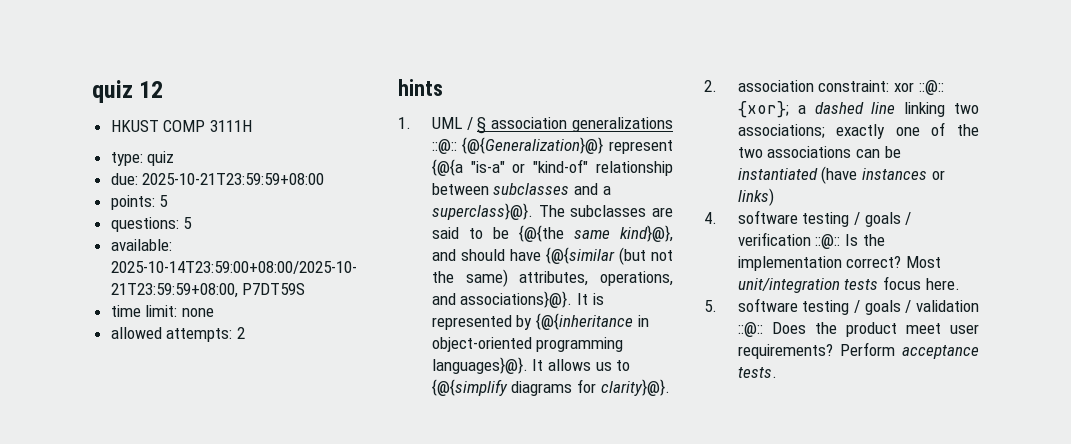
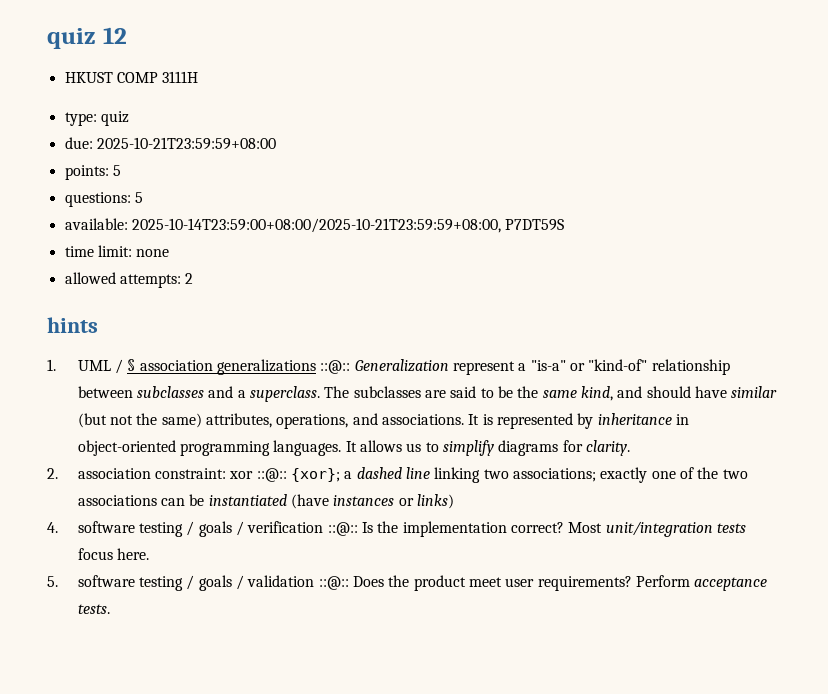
- 1. UML / § association generalizations ::@:: {@{Generalization}@} represent {@{a "is-a" or "kind-of" relationship between subclasses and a superclass}@}.
+ 1. UML / § association generalizations ::@:: Generalization represent a "is-a" or "kind-of" relationship between subclasses and a superclass.
- The subclasses are said to be {@{the same kind}@}, and should have {@{similar (but not the same) attributes, operations, and associations}@}.
+ The subclasses are said to be the same kind, and should have similar (but not the same) attributes, operations, and associations.
- It is represented by {@{inheritance in object-oriented programming languages}@}.
+ It is represented by inheritance in object-oriented programming languages.
- It allows us to {@{simplify diagrams for clarity}@}.
+ It allows us to simplify diagrams for clarity.

